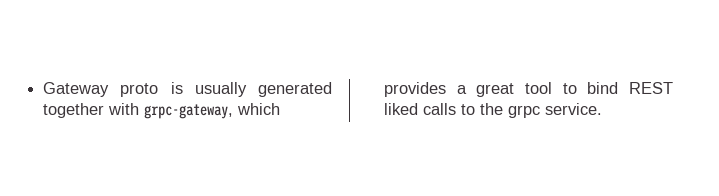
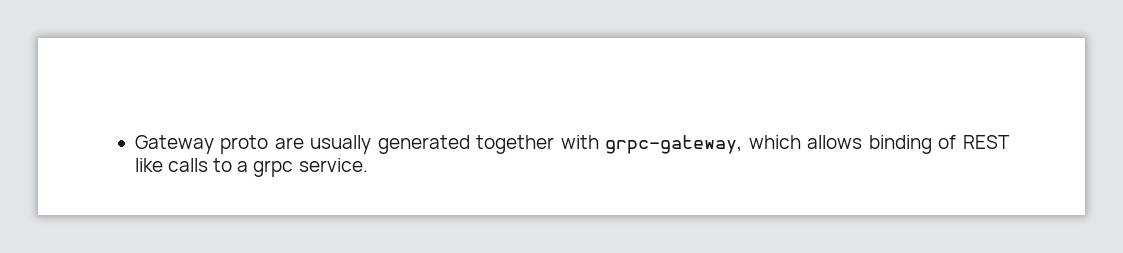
- Gateway proto is usually generated together with grpc-gateway, which provides a great tool to bind REST liked calls to the grpc service.
+ Gateway proto are usually generated together with grpc-gateway, which allows binding of REST like calls to a grpc service.

